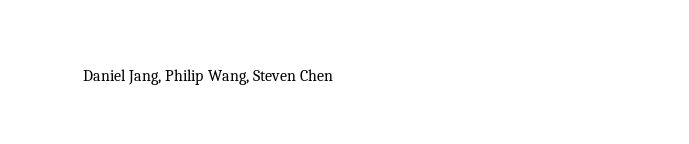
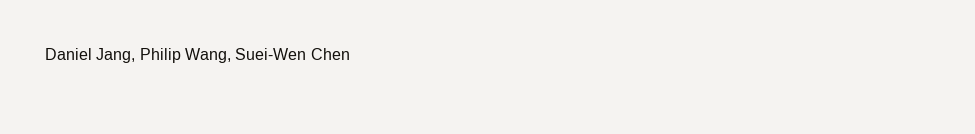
- Daniel Jang, Philip Wang, Steven Chen
+ Daniel Jang, Philip Wang, Suei-Wen Chen

